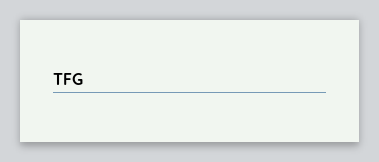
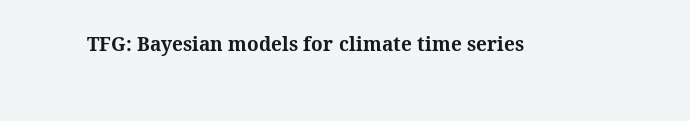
- TFG
+ TFG: Bayesian models for climate time series

